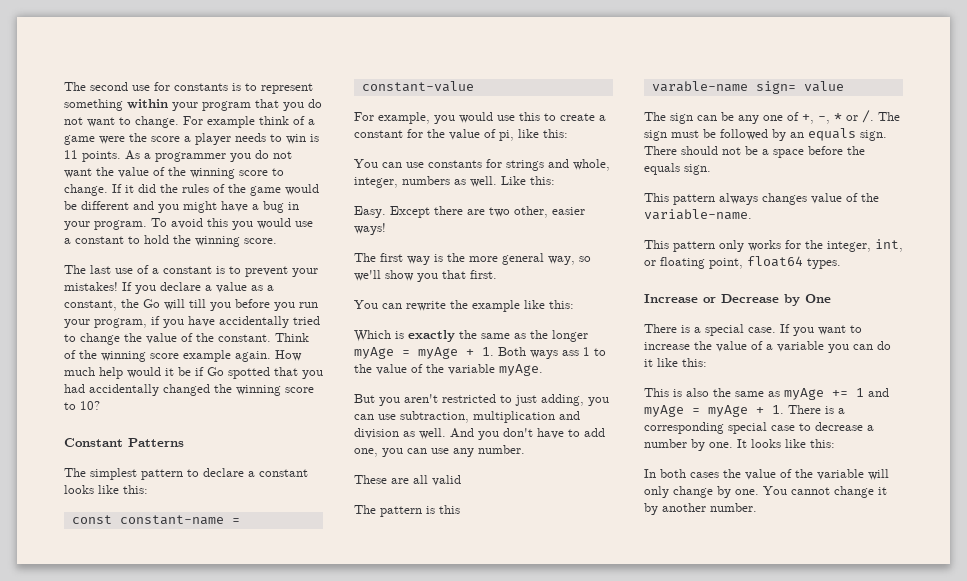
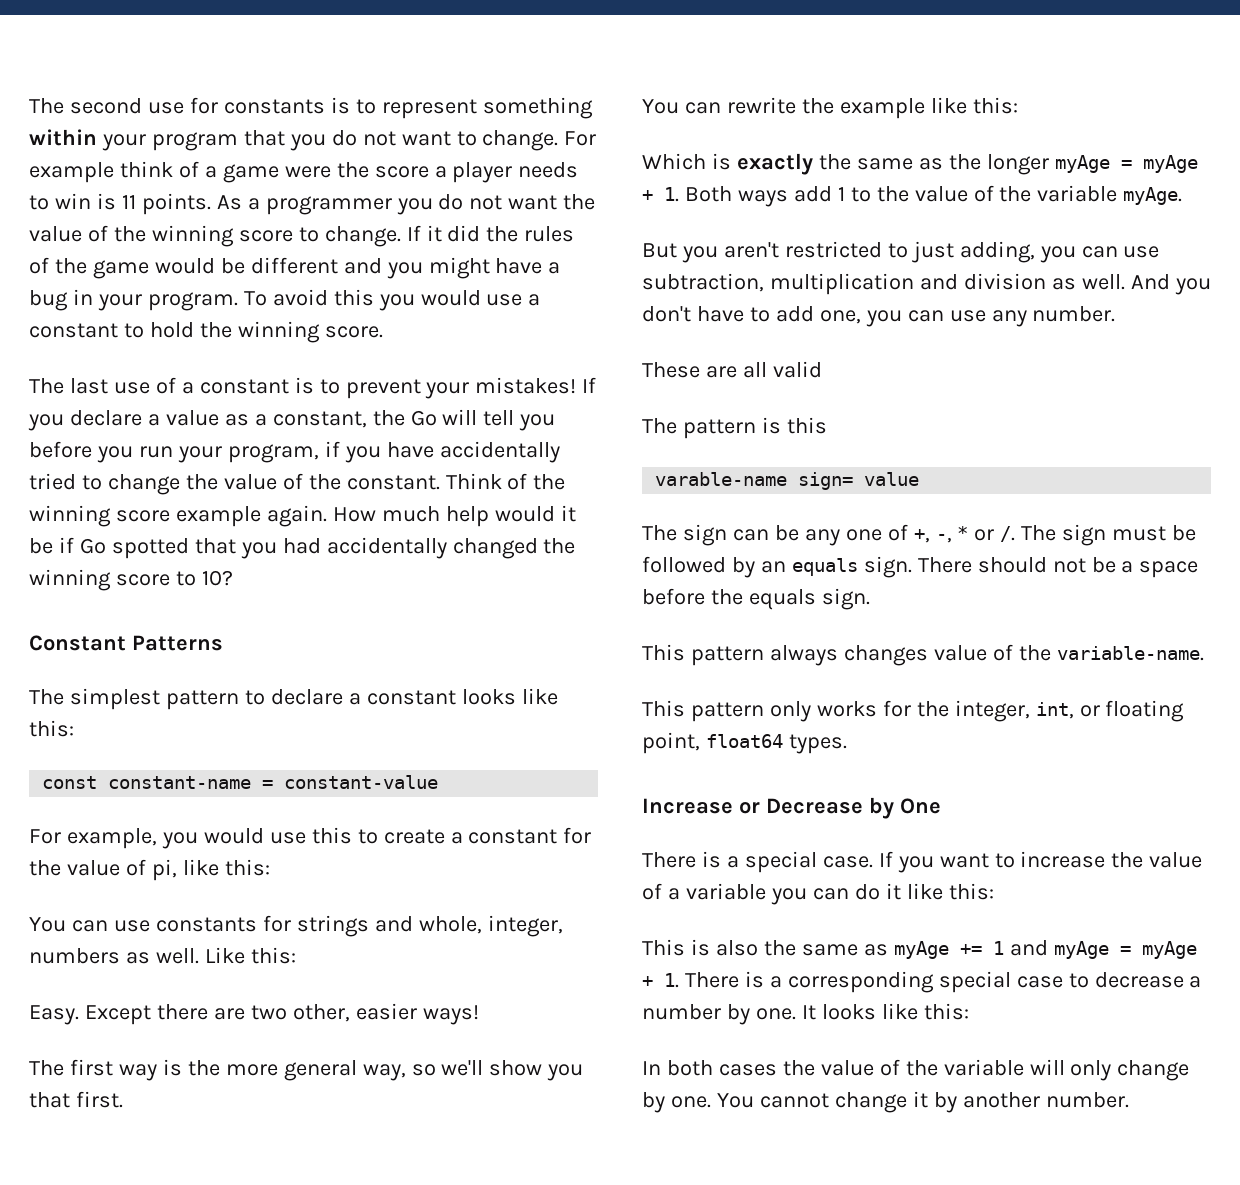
- If you declare a value as a constant, the Go will till you before you run your program, if you have accidentally tried to change the value of the constant.
+ If you declare a value as a constant, the Go will tell you before you run your program, if you have accidentally tried to change the value of the constant.
- Which is exactly the same as the longer myAge = myAge + 1. Both ways ass 1 to the value of the variable myAge.
+ Which is exactly the same as the longer myAge = myAge + 1. Both ways add 1 to the value of the variable myAge.

